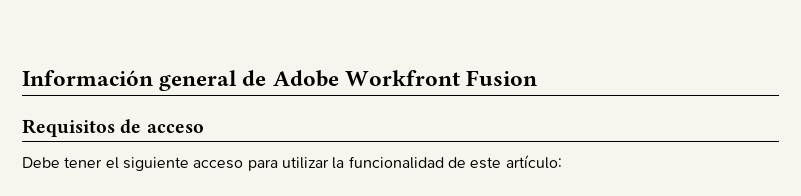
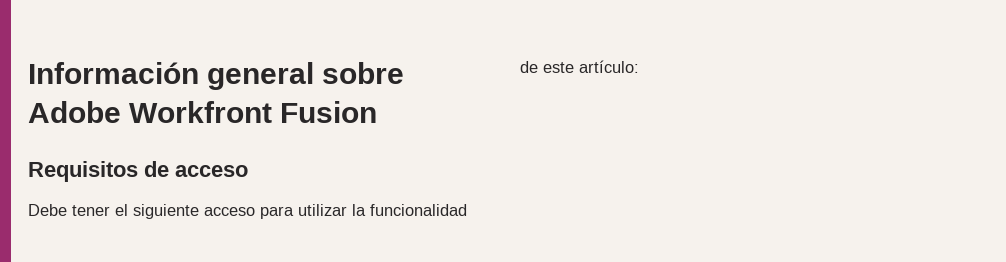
- Información general de Adobe Workfront Fusion
+ Información general sobre Adobe Workfront Fusion

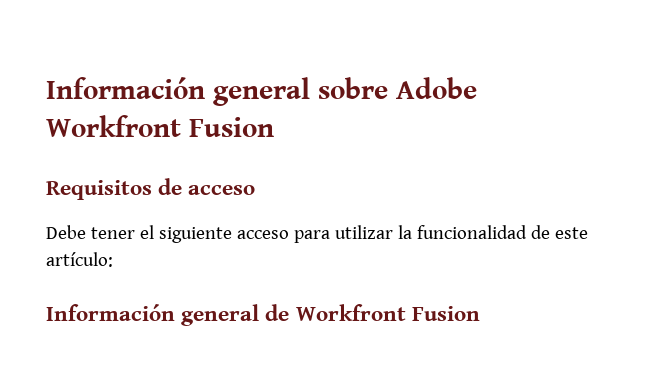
+ Información general de Workfront Fusion

